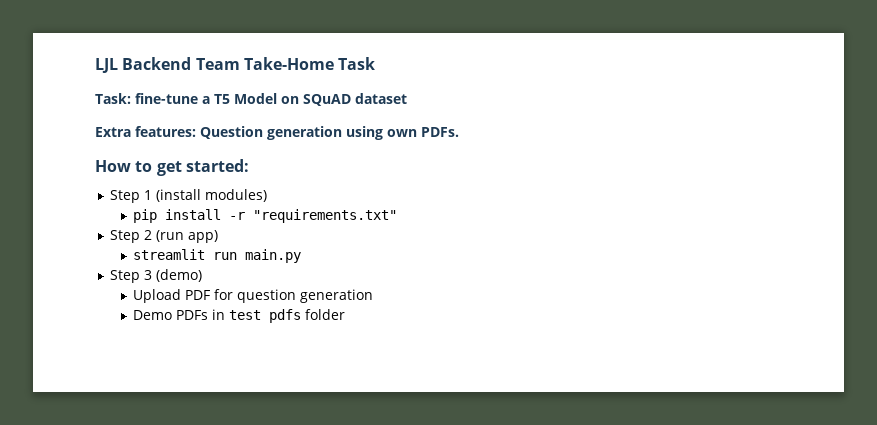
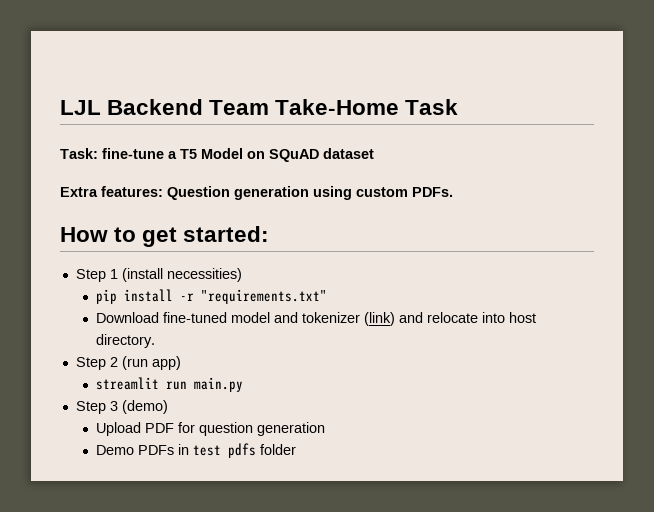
- Extra features: Question generation using own PDFs.
+ Extra features: Question generation using custom PDFs.
- Step 1 (install modules)
+ Step 1 (install necessities)
+ Download fine-tuned model and tokenizer (link) and relocate into host directory.

